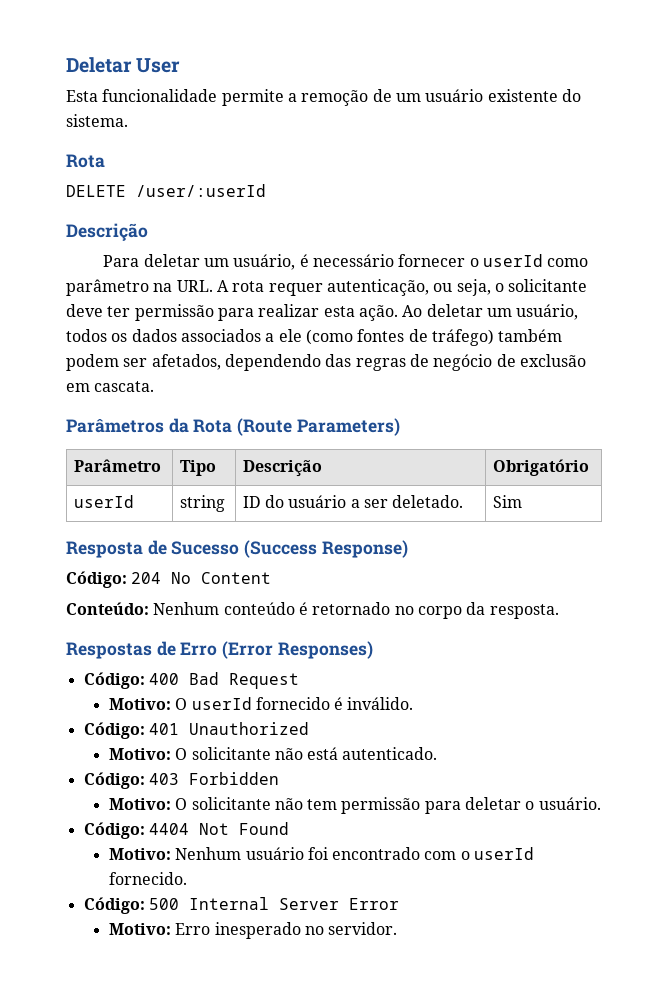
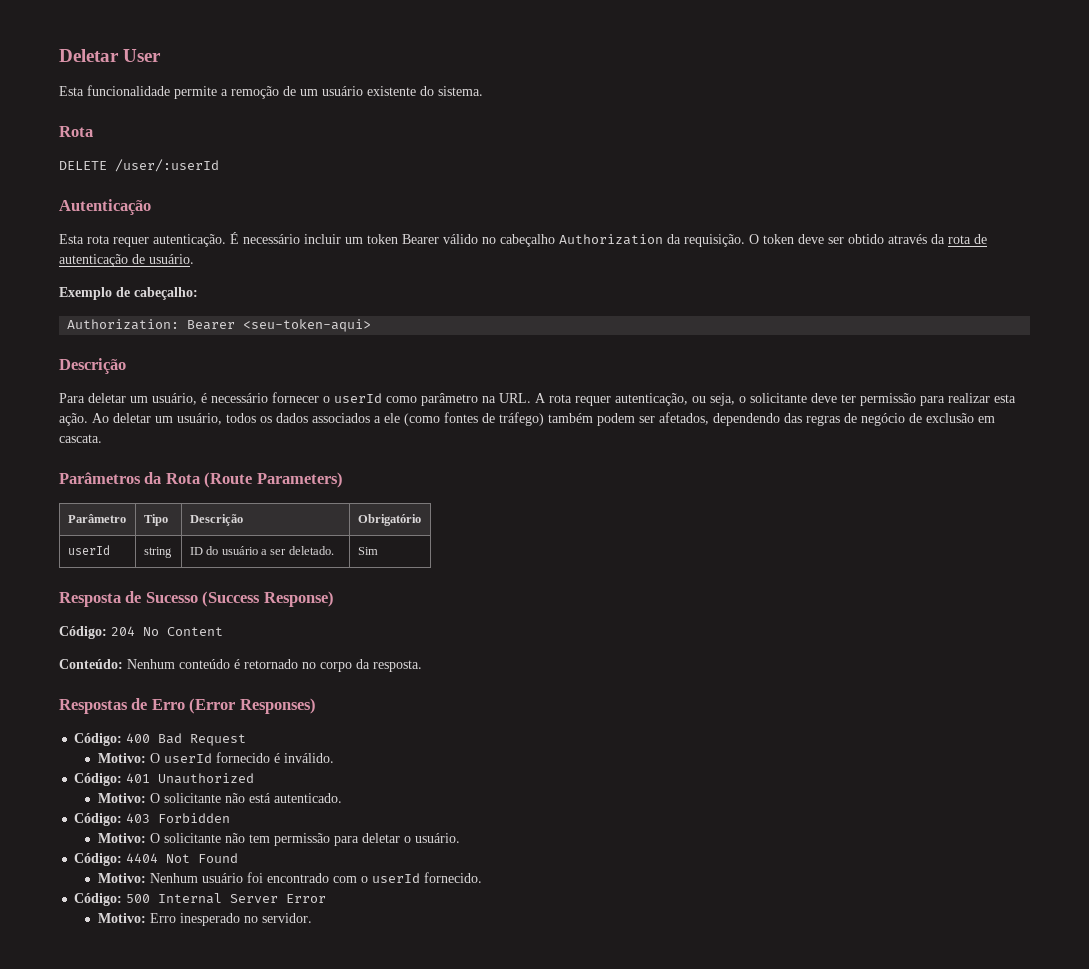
+ Autenticação
+ Esta rota requer autenticação. É necessário incluir um token Bearer válido no cabeçalho Authorization da requisição. O token deve ser obtido através da rota de autenticação de usuário.
+ Exemplo de cabeçalho:
+ Authorization: Bearer <seu-token-aqui>

